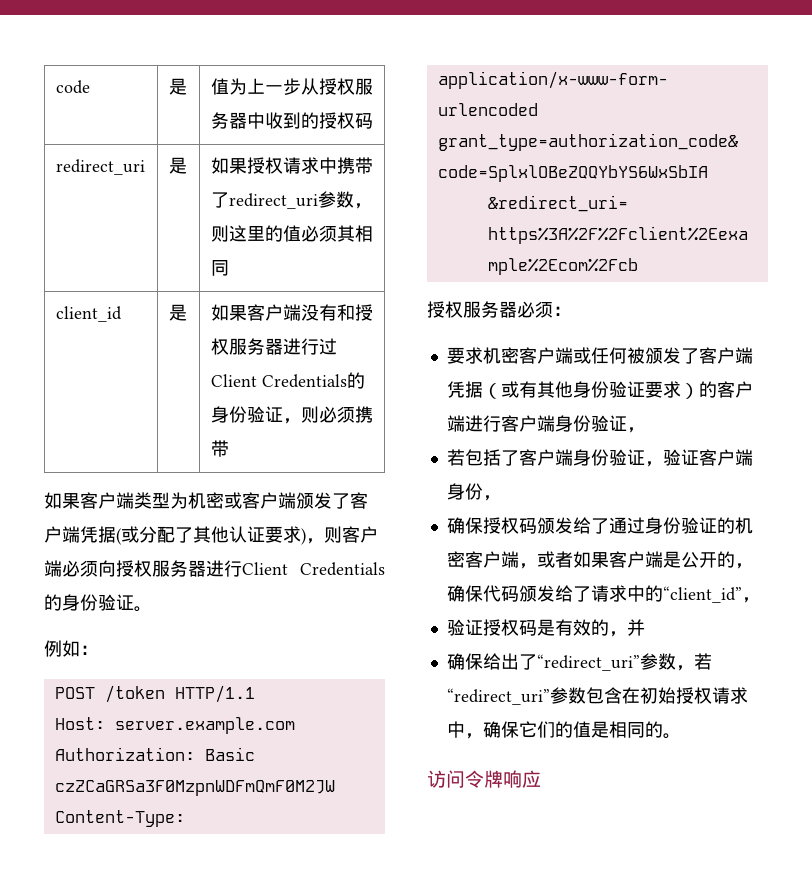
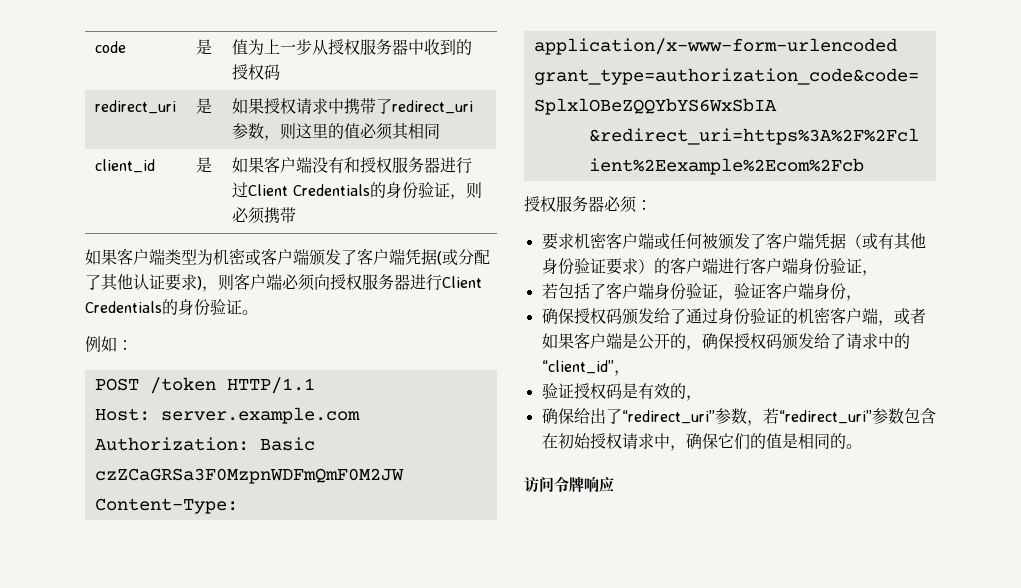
- 确保授权码颁发给了通过身份验证的机密客户端，或者如果客户端是公开的，确保代码颁发给了请求中的“client_id”，
+ 确保授权码颁发给了通过身份验证的机密客户端，或者如果客户端是公开的，确保授权码颁发给了请求中的“client_id”，
- 验证授权码是有效的，并
+ 验证授权码是有效的，

